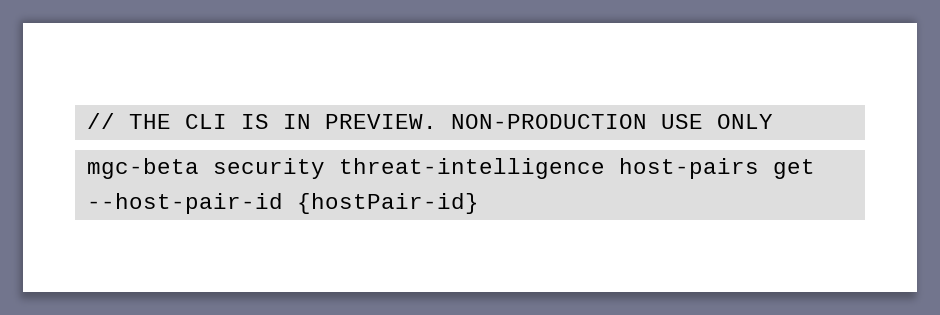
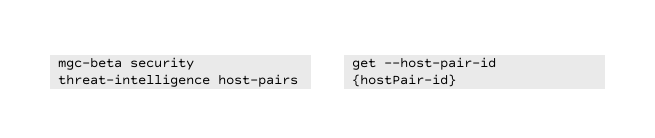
- // THE CLI IS IN PREVIEW. NON-PRODUCTION USE ONLY

